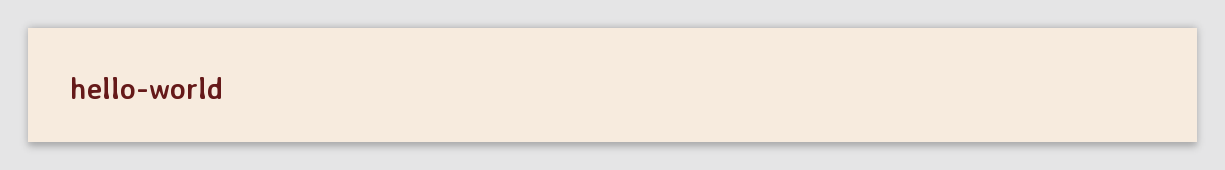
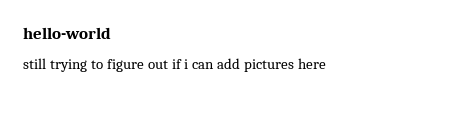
+ still trying to figure out if i can add pictures here

